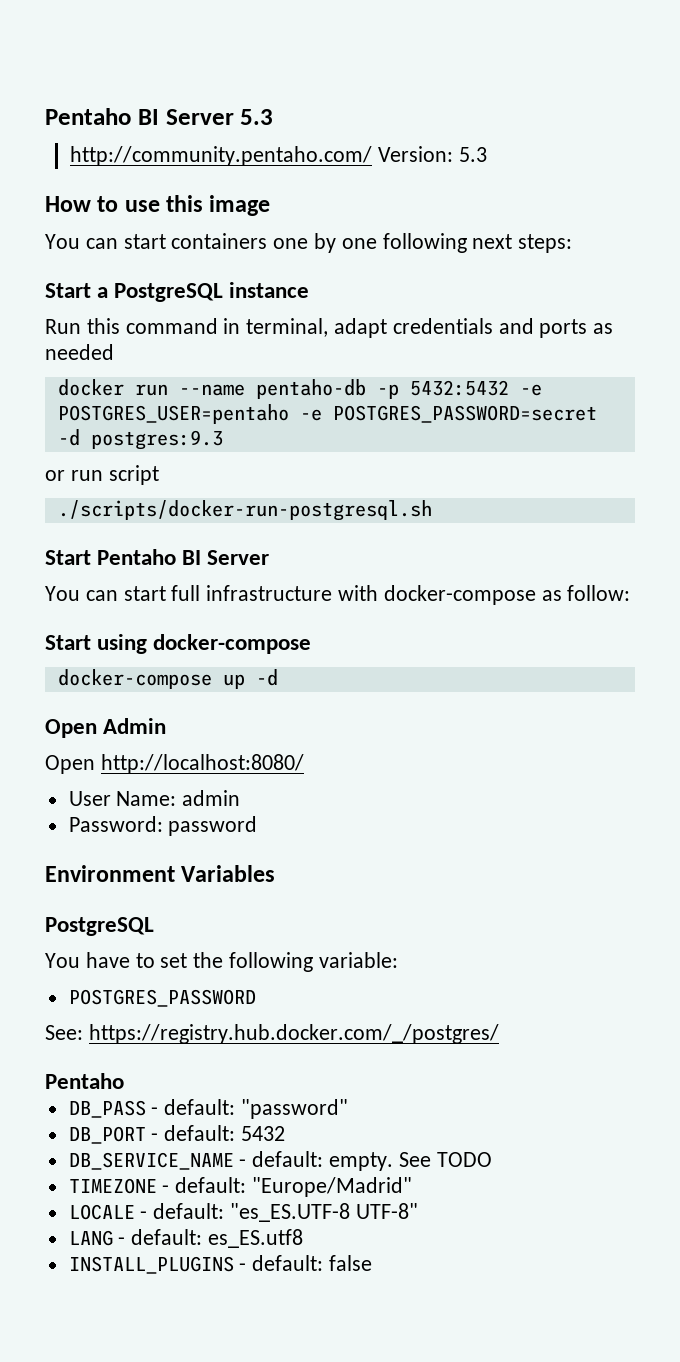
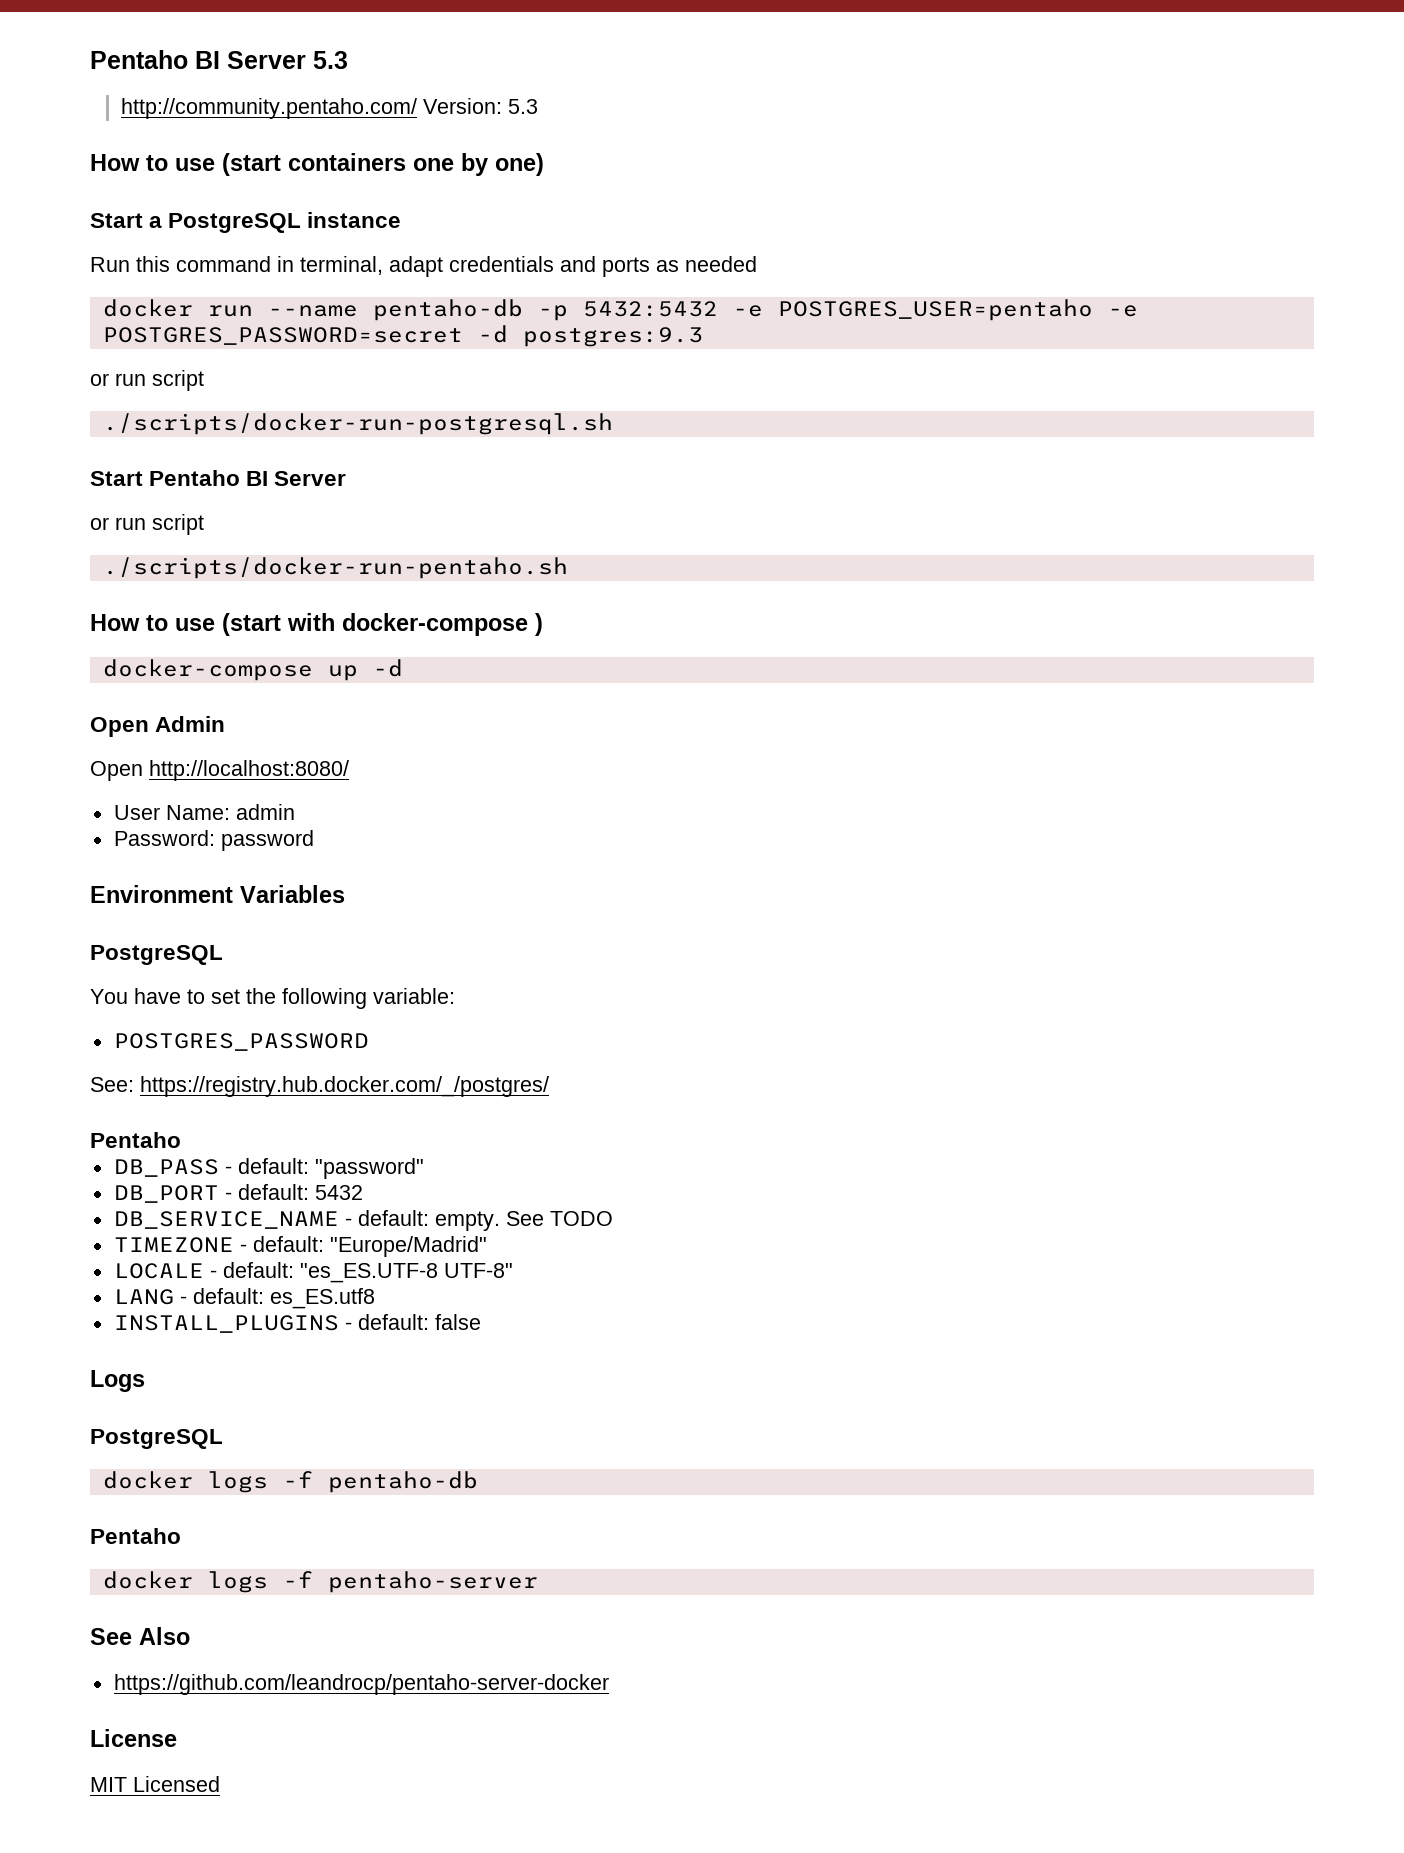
- How to use this image
- You can start containers one by one following next steps:
+ How to use (start containers one by one)
  Start Pentaho BI Server
- You can start full infrastructure with docker-compose as follow:
- Start using docker-compose
+ or run script
+ ./scripts/docker-run-pentaho.sh
+ How to use (start with docker-compose )
+ Logs
+ PostgreSQL
+ docker logs -f pentaho-db
+ Pentaho
+ docker logs -f pentaho-server
+ See Also
+ https://github.com/leandrocp/pentaho-server-docker
+ License
+ MIT Licensed

